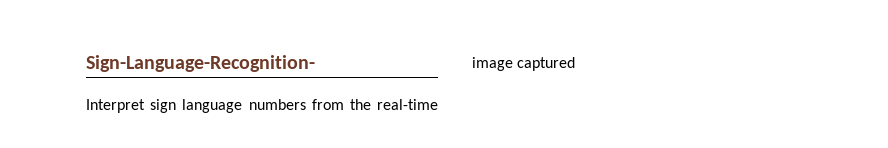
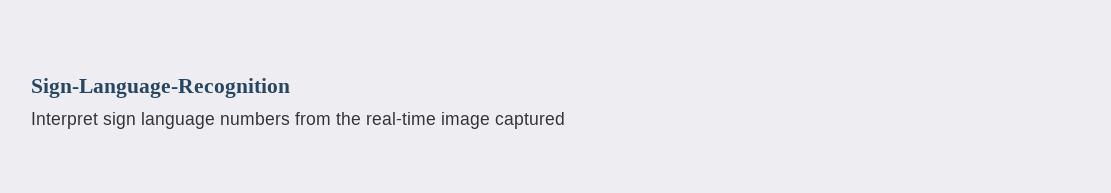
- Sign-Language-Recognition-
+ Sign-Language-Recognition

